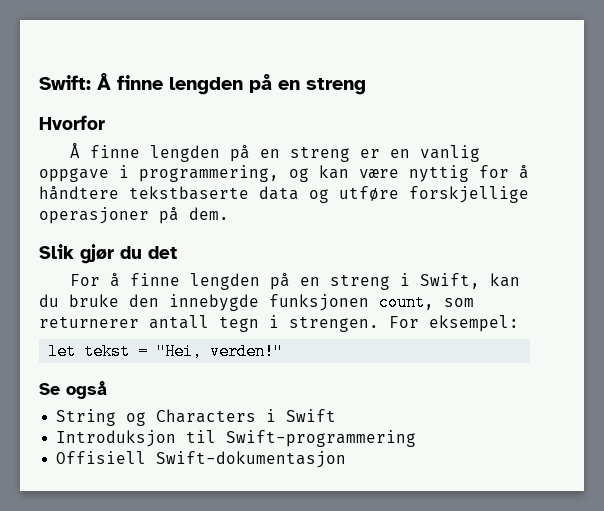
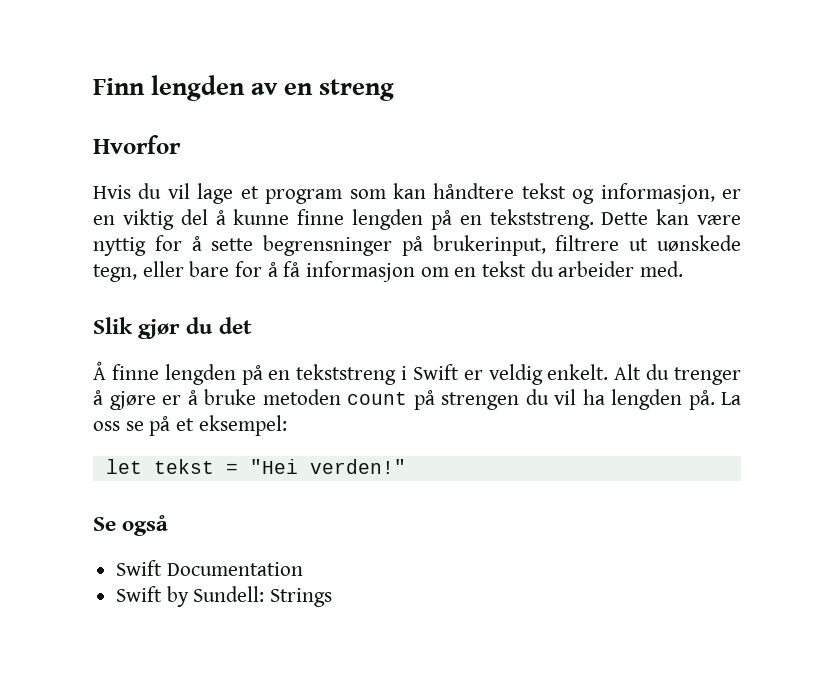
- Swift: Å finne lengden på en streng
+ Finn lengden av en streng
  Hvorfor
- Å finne lengden på en streng er en vanlig oppgave i programmering, og kan være nyttig for å håndtere tekstbaserte data og utføre forskjellige operasjoner på dem.
+ Hvis du vil lage et program som kan håndtere tekst og informasjon, er en viktig del å kunne finne lengden på en tekststreng. Dette kan være nyttig for å sette begrensninger på brukerinput, filtrere ut uønskede tegn, eller bare for å få informasjon om en tekst du arbeider med.
  Slik gjør du det
- For å finne lengden på en streng i Swift, kan du bruke den innebygde funksjonen count, som returnerer antall tegn i strengen. For eksempel:
+ Å finne lengden på en tekststreng i Swift er veldig enkelt. Alt du trenger å gjøre er å bruke metoden count på strengen du vil ha lengden på. La oss se på et eksempel:
- let tekst = "Hei, verden!"
+ let tekst = "Hei verden!"
- String og Characters i Swift
- Introduksjon til Swift-programmering
- Offisiell Swift-dokumentasjon
+ Swift Documentation
+ Swift by Sundell: Strings

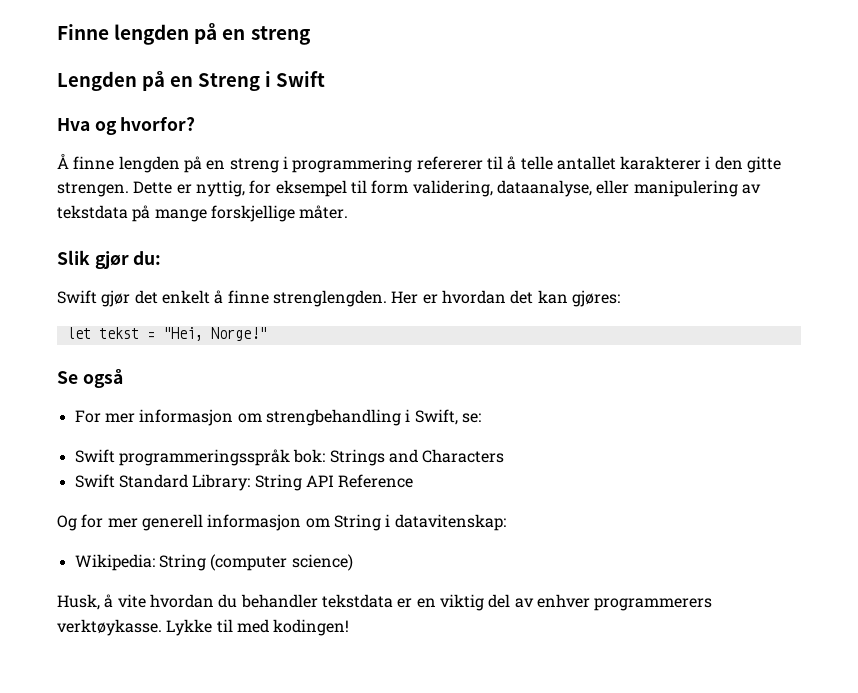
- Finn lengden av en streng
+ Finne lengden på en streng
- Hvorfor
- Hvis du vil lage et program som kan håndtere tekst og informasjon, er en viktig del å kunne finne lengden på en tekststreng. Dette kan være nyttig for å sette begrensninger på brukerinput, filtrere ut uønskede tegn, eller bare for å få informasjon om en tekst du arbeider med.
- Slik gjør du det
+ Lengden på en Streng i Swift
+ Hva og hvorfor?
- Å finne lengden på en tekststreng i Swift er veldig enkelt. Alt du trenger å gjøre er å bruke metoden count på strengen du vil ha lengden på. La oss se på et eksempel:
+ Å finne lengden på en streng i programmering refererer til å telle antallet karakterer i den gitte strengen. Dette er nyttig, for eksempel til form validering, dataanalyse, eller manipulering av tekstdata på mange forskjellige måter.
+ Slik gjør du:
+ Swift gjør det enkelt å finne strenglengden. Her er hvordan det kan gjøres:
- let tekst = "Hei verden!"
+ let tekst = "Hei, Norge!"
- Swift Documentation
- Swift by Sundell: Strings
+ For mer informasjon om strengbehandling i Swift, se:
+ Swift programmeringsspråk bok: Strings and Characters
+ Swift Standard Library: String API Reference
+ Og for mer generell informasjon om String i datavitenskap:
+ Wikipedia: String (computer science)
+ Husk, å vite hvordan du behandler tekstdata er en viktig del av enhver programmerers verktøykasse. Lykke til med kodingen!

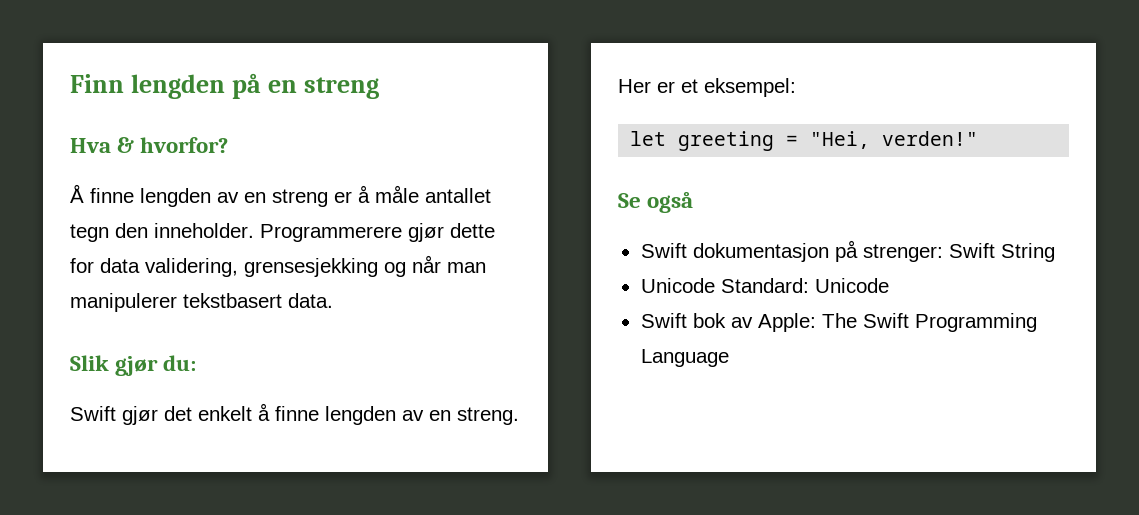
- Finne lengden på en streng
- Lengden på en Streng i Swift
+ Finn lengden på en streng
- Hva og hvorfor?
+ Hva & hvorfor?
- Å finne lengden på en streng i programmering refererer til å telle antallet karakterer i den gitte strengen. Dette er nyttig, for eksempel til form validering, dataanalyse, eller manipulering av tekstdata på mange forskjellige måter.
+ Å finne lengden av en streng er å måle antallet tegn den inneholder. Programmerere gjør dette for data validering, grensesjekking og når man manipulerer tekstbasert data.
- Swift gjør det enkelt å finne strenglengden. Her er hvordan det kan gjøres:
+ Swift gjør det enkelt å finne lengden av en streng. Her er et eksempel:
- let tekst = "Hei, Norge!"
+ let greeting = "Hei, verden!"
- For mer informasjon om strengbehandling i Swift, se:
- Swift programmeringsspråk bok: Strings and Characters
- Swift Standard Library: String API Reference
- Og for mer generell informasjon om String i datavitenskap:
- Wikipedia: String (computer science)
- Husk, å vite hvordan du behandler tekstdata er en viktig del av enhver programmerers verktøykasse. Lykke til med kodingen!
+ Swift dokumentasjon på strenger: Swift String
+ Unicode Standard: Unicode
+ Swift bok av Apple: The Swift Programming Language

